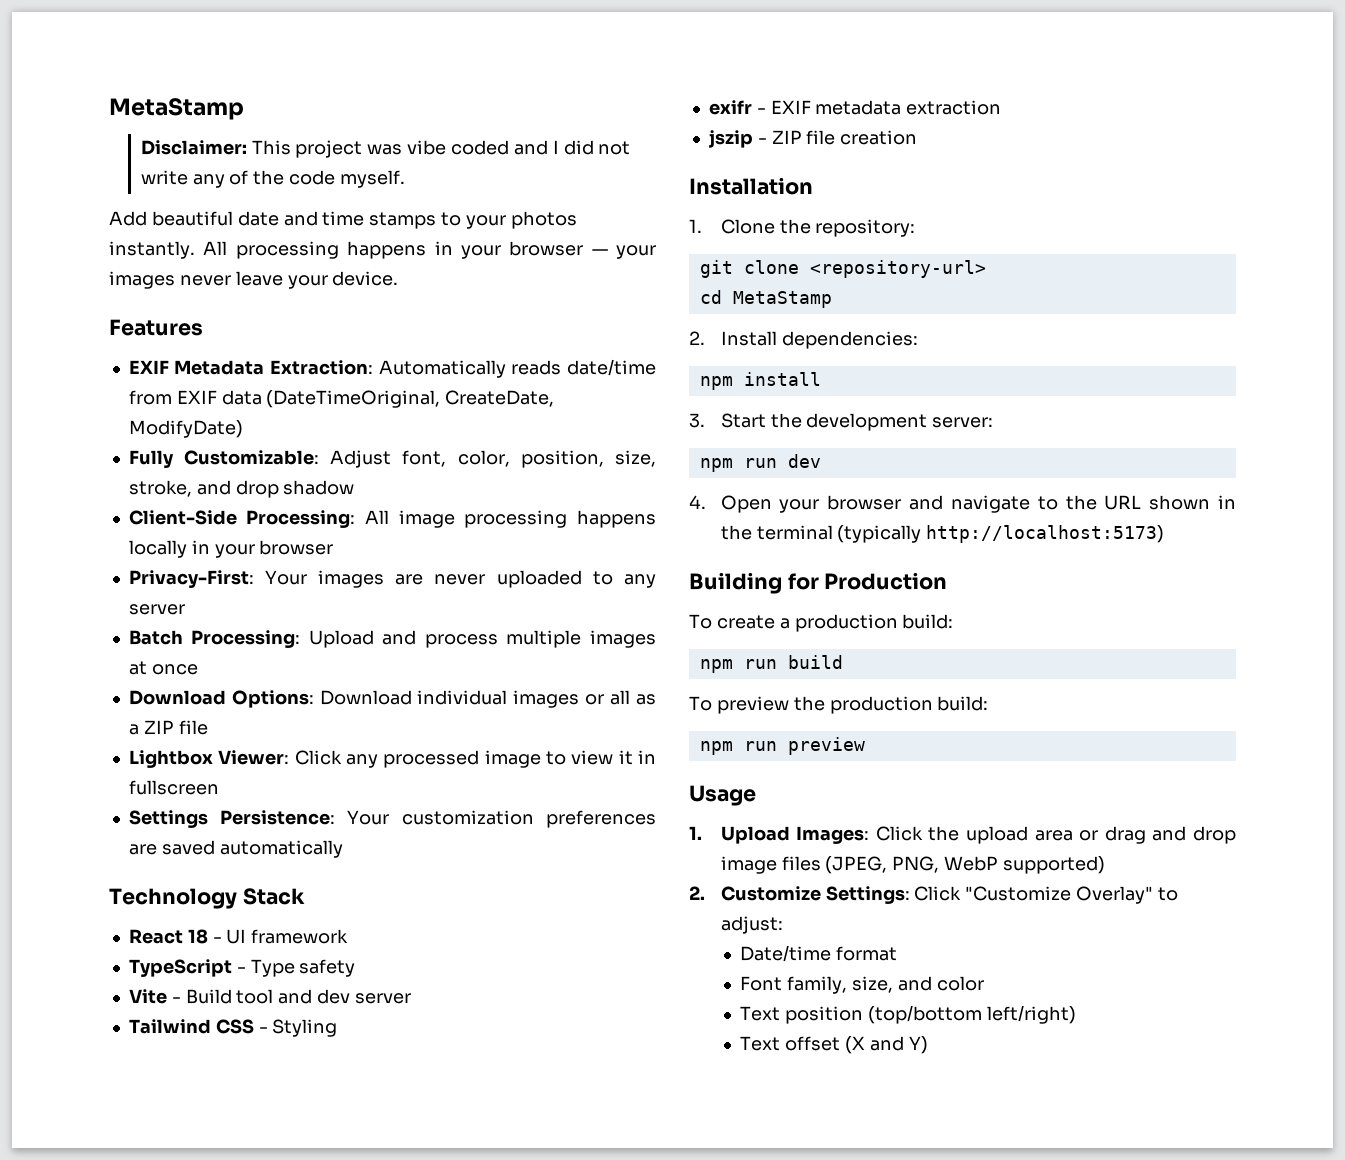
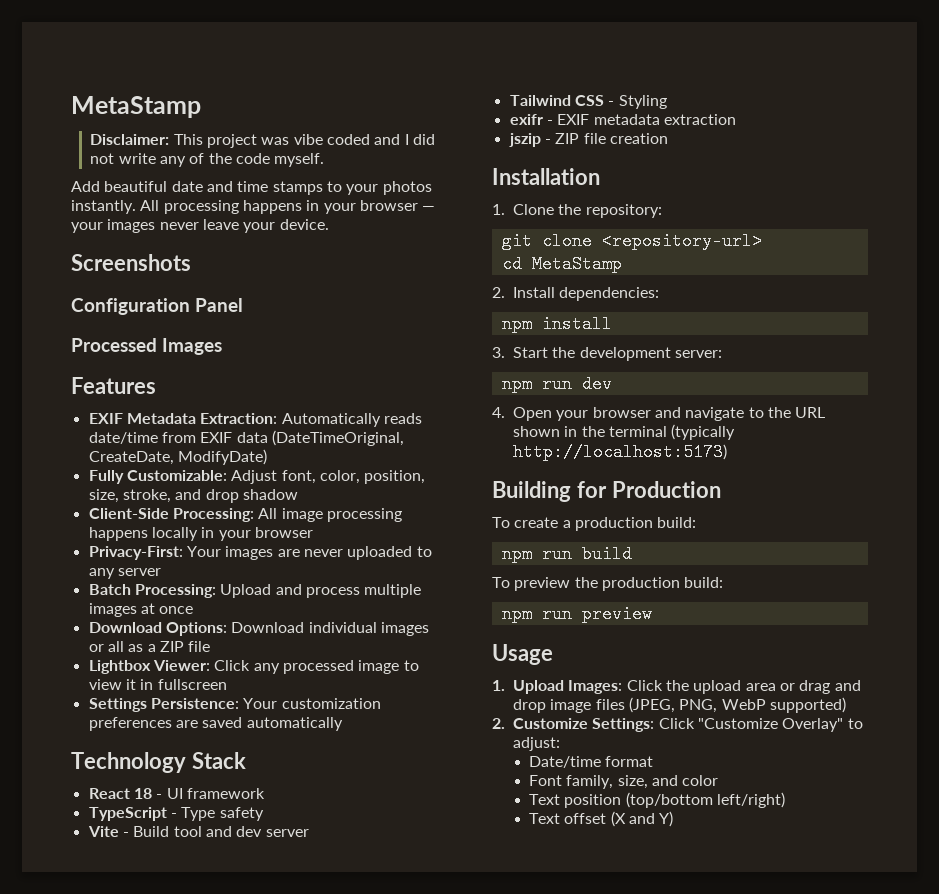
+ Screenshots
+ Configuration Panel
+ Processed Images

